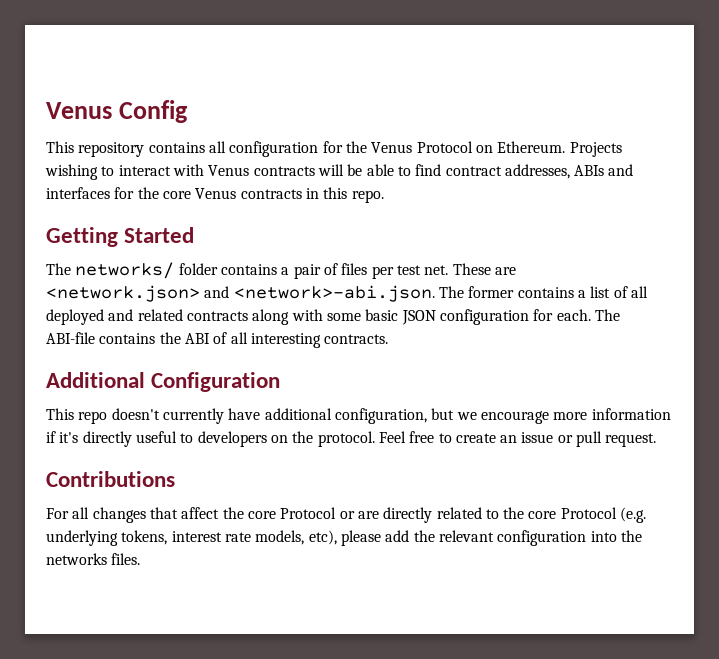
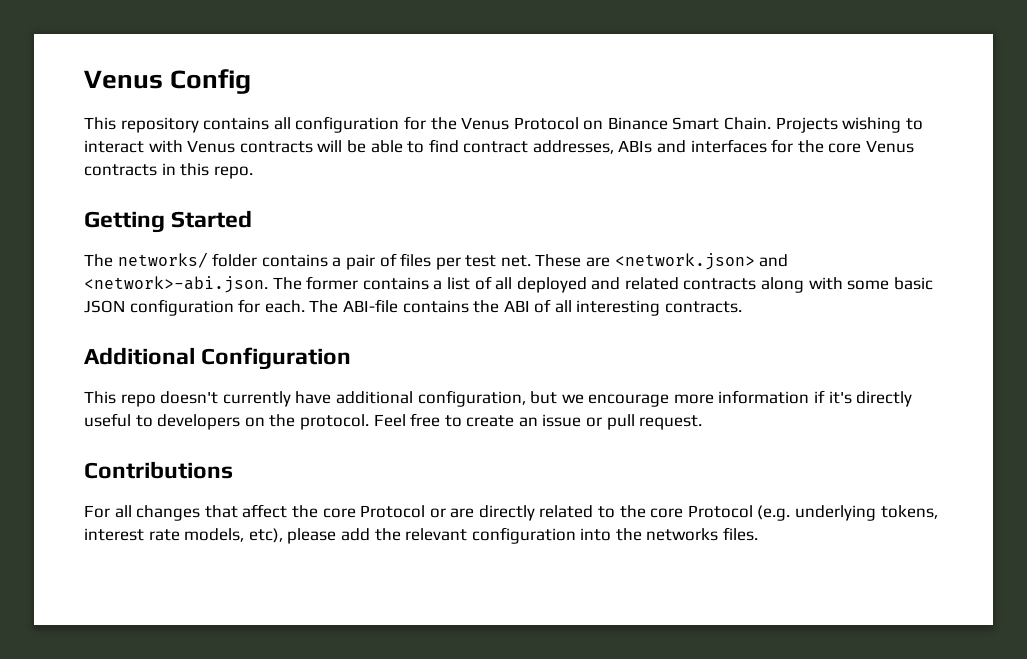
- This repository contains all configuration for the Venus Protocol on Ethereum.
+ This repository contains all configuration for the Venus Protocol on Binance Smart Chain.

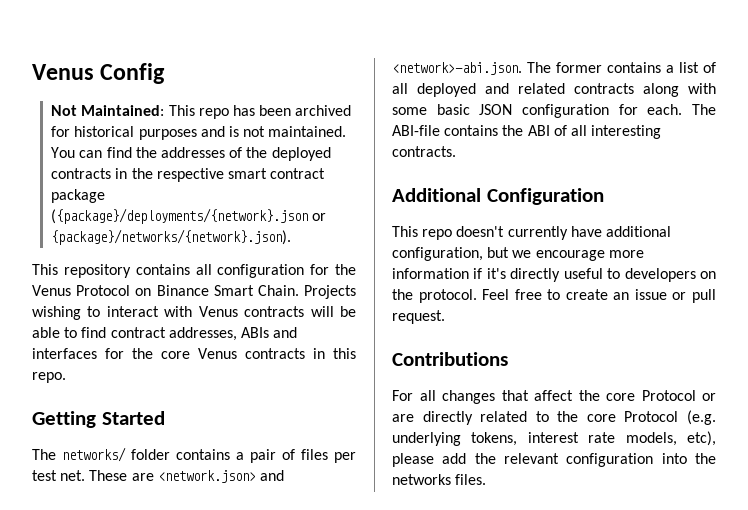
+ Not Maintained: This repo has been archived for historical purposes and is not maintained. You can find the addresses of the deployed contracts in the respective smart contract package ({package}/deployments/{network}.json or {package}/networks/{network}.json).

